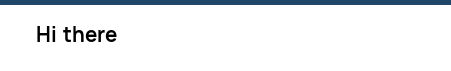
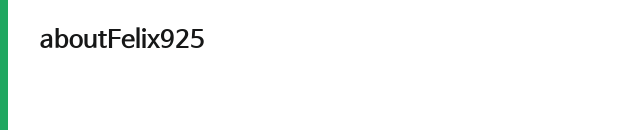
- Hi there
+ aboutFelix925

